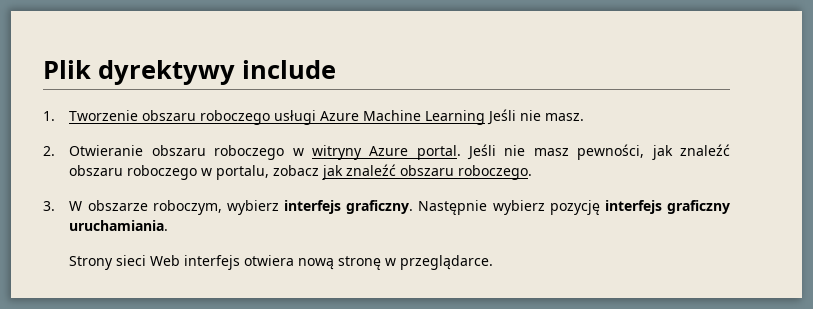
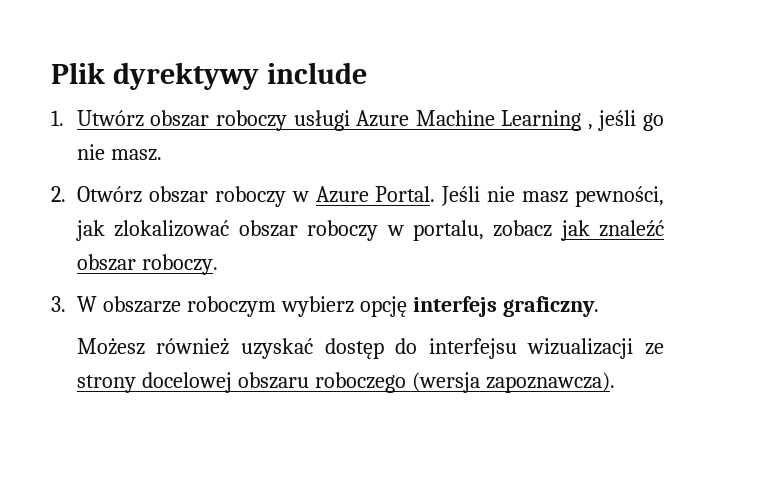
- 1. Tworzenie obszaru roboczego usługi Azure Machine Learning Jeśli nie masz.
+ 1. Utwórz obszar roboczy usługi Azure Machine Learning , jeśli go nie masz.
- 2. Otwieranie obszaru roboczego w witryny Azure portal.
+ 2. Otwórz obszar roboczy w Azure Portal.
- Jeśli nie masz pewności, jak znaleźć obszaru roboczego w portalu, zobacz jak znaleźć obszaru roboczego.
+ Jeśli nie masz pewności, jak zlokalizować obszar roboczy w portalu, zobacz jak znaleźć obszar roboczy.
- 3. W obszarze roboczym, wybierz interfejs graficzny. Następnie wybierz pozycję interfejs graficzny uruchamiania.
- Strony sieci Web interfejs otwiera nową stronę w przeglądarce.
+ 3. W obszarze roboczym wybierz opcję interfejs graficzny.
+ Możesz również uzyskać dostęp do interfejsu wizualizacji ze strony docelowej obszaru roboczego (wersja zapoznawcza).

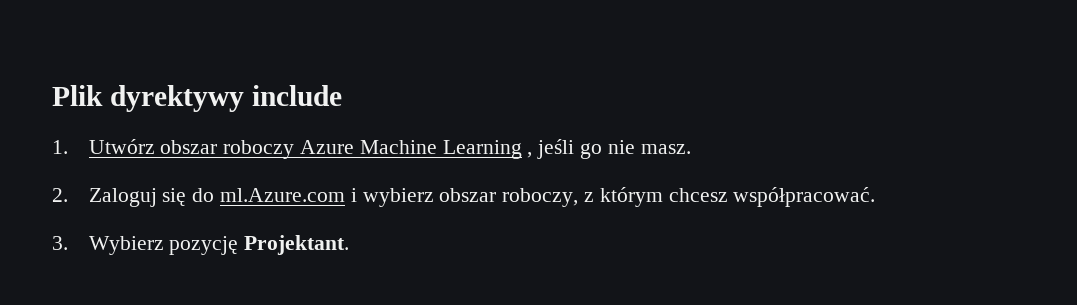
- 1. Utwórz obszar roboczy usługi Azure Machine Learning , jeśli go nie masz.
+ 1. Utwórz obszar roboczy Azure Machine Learning , jeśli go nie masz.
- 2. Otwórz obszar roboczy w Azure Portal. Jeśli nie masz pewności, jak zlokalizować obszar roboczy w portalu, zobacz jak znaleźć obszar roboczy.
- 3. W obszarze roboczym wybierz opcję interfejs graficzny.
- Możesz również uzyskać dostęp do interfejsu wizualizacji ze strony docelowej obszaru roboczego (wersja zapoznawcza).
+ 2. Zaloguj się do ml.Azure.com i wybierz obszar roboczy, z którym chcesz współpracować.
+ 3. Wybierz pozycję Projektant.

